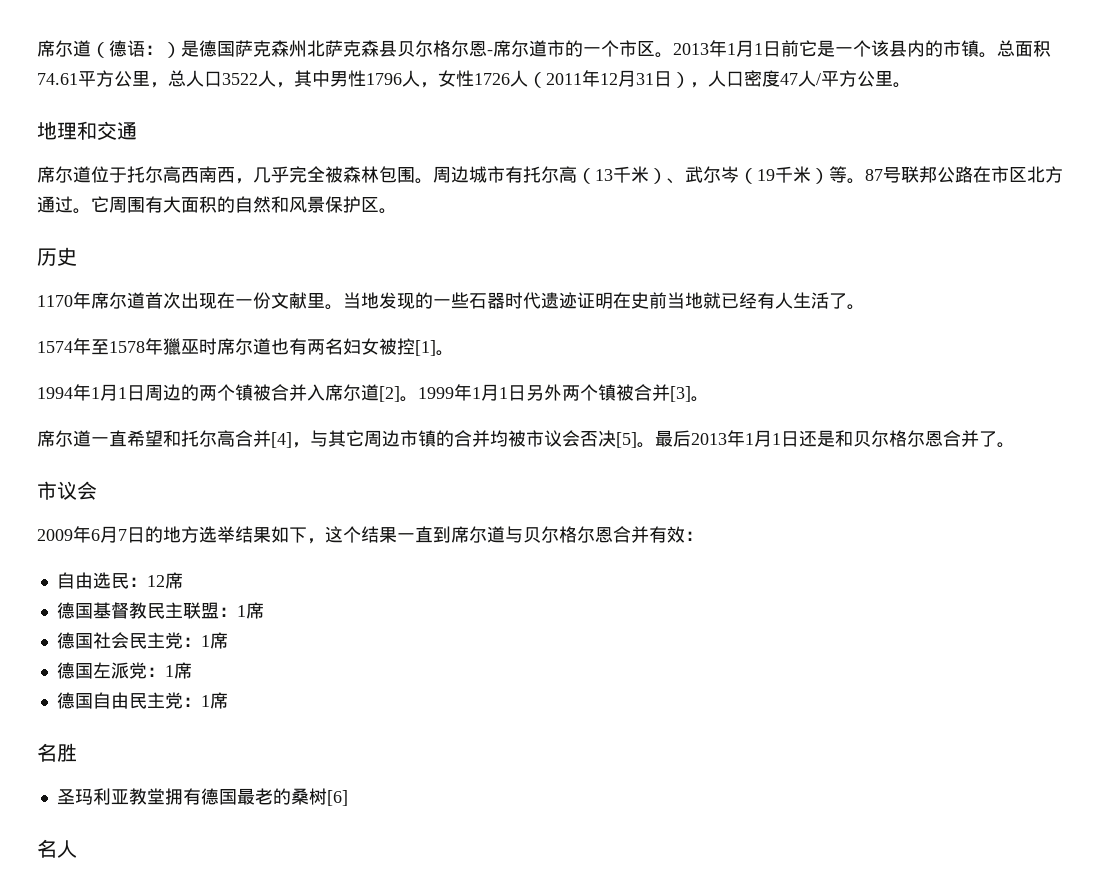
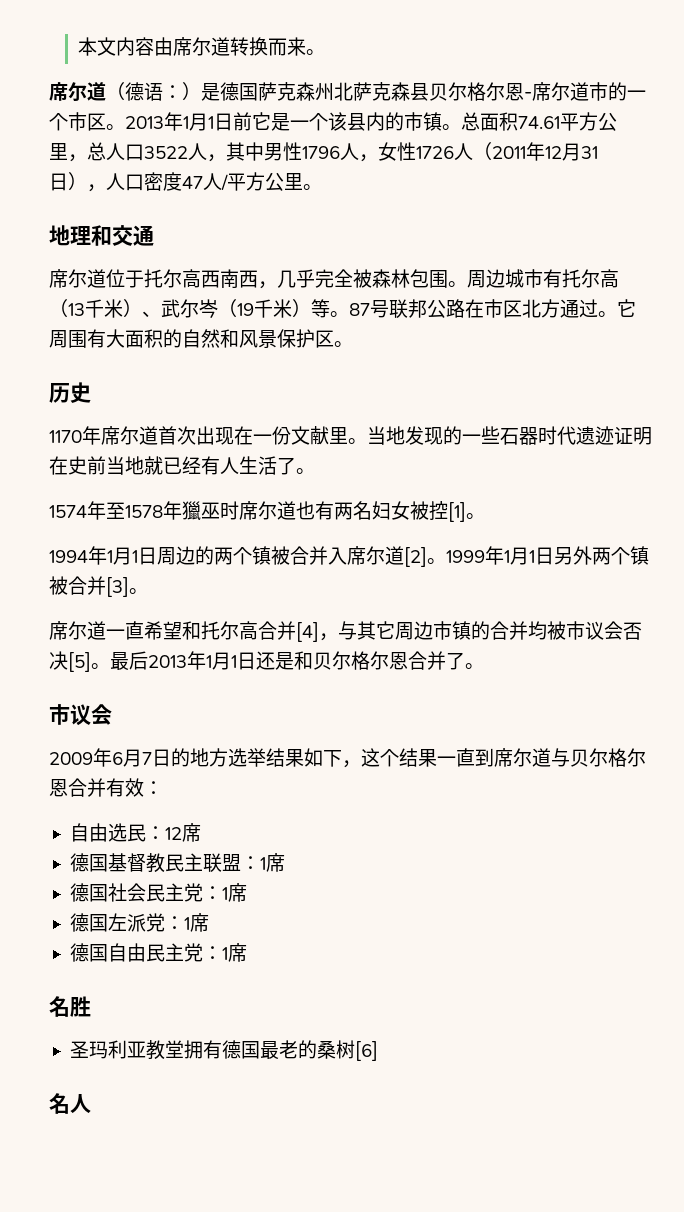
+ 本文内容由席尔道转换而来。

